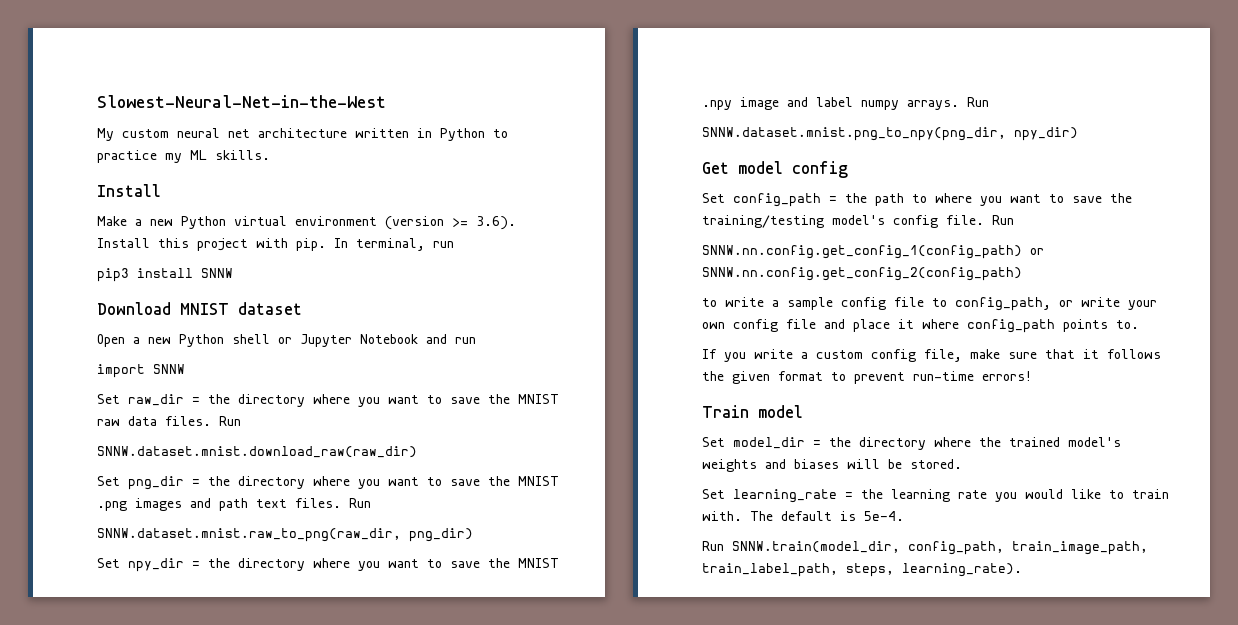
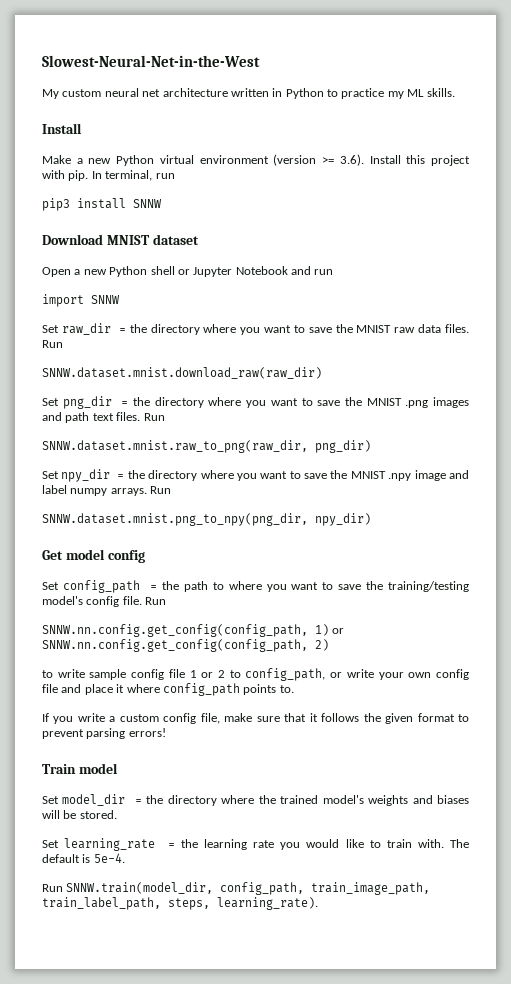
- SNNW.nn.config.get_config_1(config_path) or SNNW.nn.config.get_config_2(config_path)
+ SNNW.nn.config.get_config(config_path, 1) or SNNW.nn.config.get_config(config_path, 2)
- to write a sample config file to config_path, or write your own config file and place it where config_path points to.
+ to write sample config file 1 or 2 to config_path, or write your own config file and place it where config_path points to.
- If you write a custom config file, make sure that it follows the given format to prevent run-time errors!
+ If you write a custom config file, make sure that it follows the given format to prevent parsing errors!

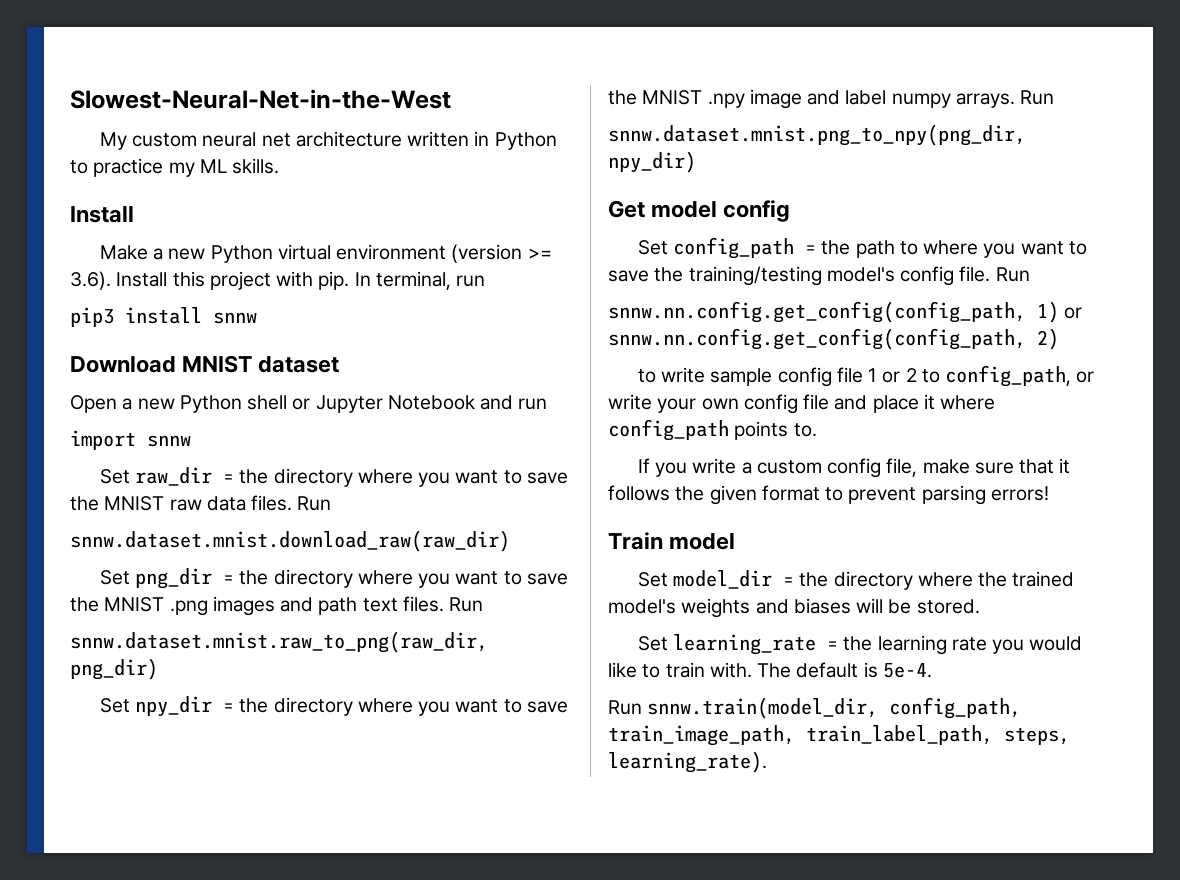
- pip3 install SNNW
+ pip3 install snnw
- import SNNW
+ import snnw
- SNNW.dataset.mnist.download_raw(raw_dir)
+ snnw.dataset.mnist.download_raw(raw_dir)
- SNNW.dataset.mnist.raw_to_png(raw_dir, png_dir)
+ snnw.dataset.mnist.raw_to_png(raw_dir, png_dir)
- SNNW.dataset.mnist.png_to_npy(png_dir, npy_dir)
+ snnw.dataset.mnist.png_to_npy(png_dir, npy_dir)
- SNNW.nn.config.get_config(config_path, 1) or SNNW.nn.config.get_config(config_path, 2)
+ snnw.nn.config.get_config(config_path, 1) or snnw.nn.config.get_config(config_path, 2)
- Run SNNW.train(model_dir, config_path, train_image_path, train_label_path, steps, learning_rate).
+ Run snnw.train(model_dir, config_path, train_image_path, train_label_path, steps, learning_rate).

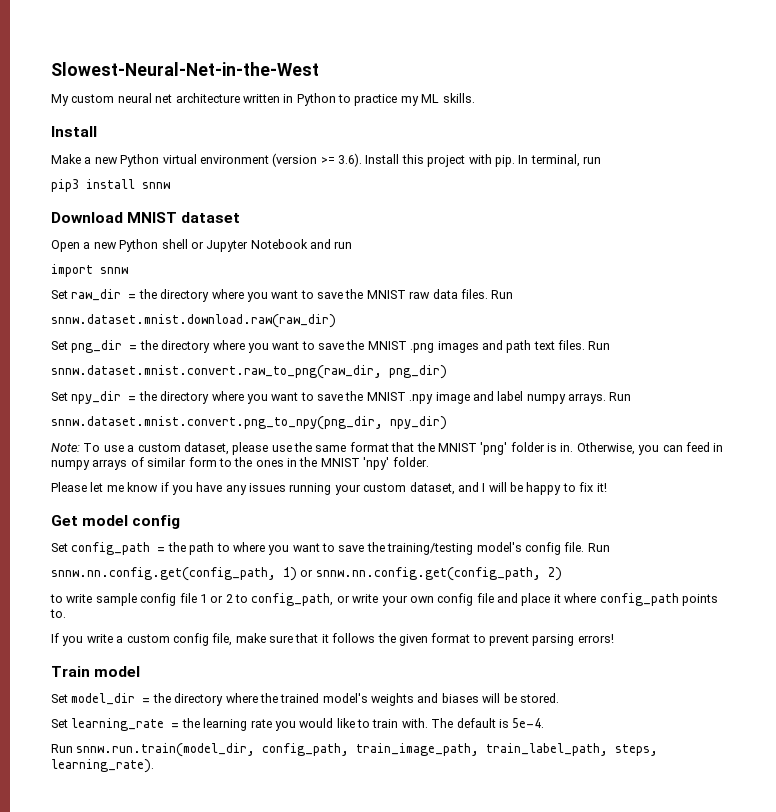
- snnw.dataset.mnist.download_raw(raw_dir)
+ snnw.dataset.mnist.download.raw(raw_dir)
- snnw.dataset.mnist.raw_to_png(raw_dir, png_dir)
+ snnw.dataset.mnist.convert.raw_to_png(raw_dir, png_dir)
- snnw.dataset.mnist.png_to_npy(png_dir, npy_dir)
+ snnw.dataset.mnist.convert.png_to_npy(png_dir, npy_dir)
+ Note: To use a custom dataset, please use the same format that the MNIST 'png' folder is in. Otherwise, you can feed in numpy arrays of similar form to the ones in the MNIST 'npy' folder.
+ Please let me know if you have any issues running your custom dataset, and I will be happy to fix it!
- snnw.nn.config.get_config(config_path, 1) or snnw.nn.config.get_config(config_path, 2)
+ snnw.nn.config.get(config_path, 1) or snnw.nn.config.get(config_path, 2)
- Run snnw.train(model_dir, config_path, train_image_path, train_label_path, steps, learning_rate).
+ Run snnw.run.train(model_dir, config_path, train_image_path, train_label_path, steps, learning_rate).

